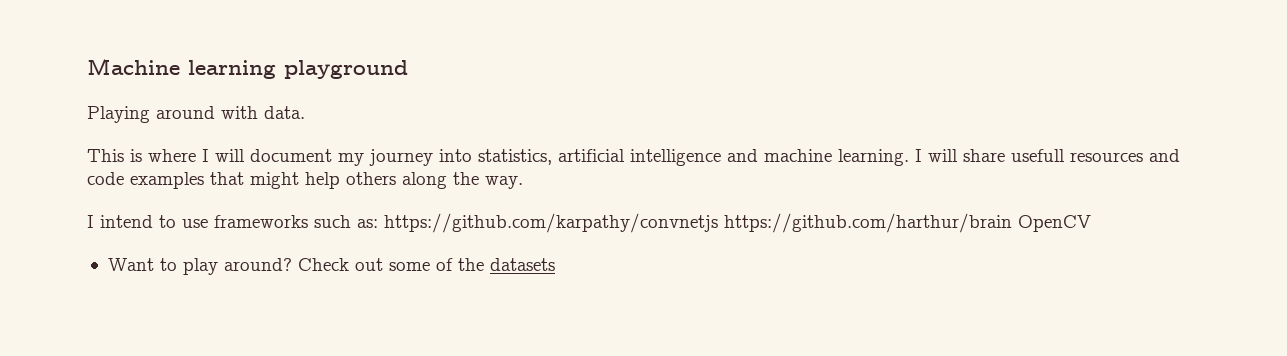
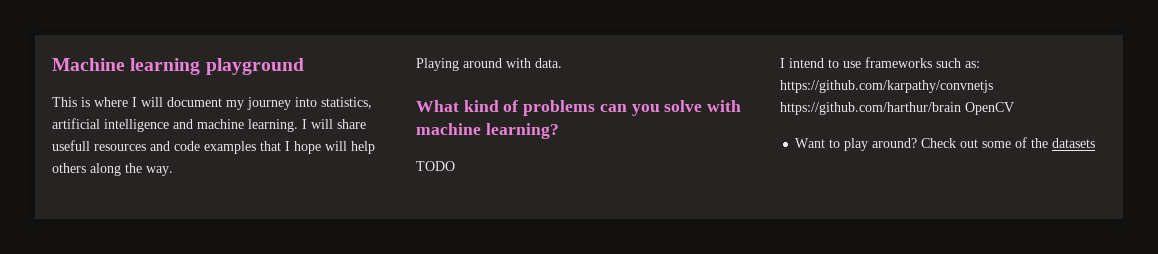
- Playing around with data.
- I will share usefull resources and code examples that might help others along the way.
+ I will share usefull resources and code examples that I hope will help others along the way.
+ Playing around with data.
+ What kind of problems can you solve with machine learning?
+ TODO

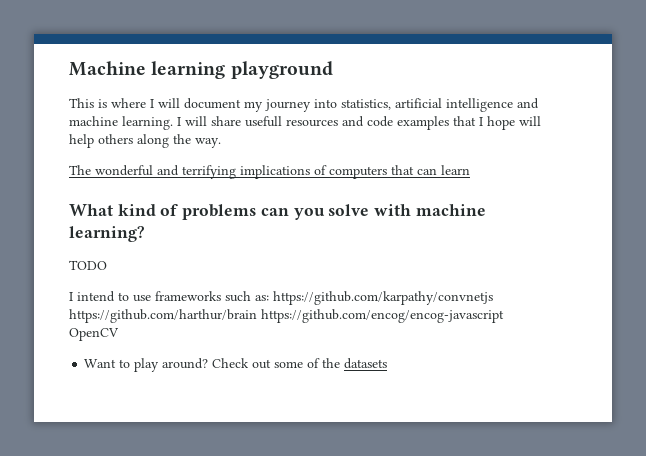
- Playing around with data.
+ The wonderful and terrifying implications of computers that can learn
- I intend to use frameworks such as: https://github.com/karpathy/convnetjs https://github.com/harthur/brain OpenCV
+ I intend to use frameworks such as: https://github.com/karpathy/convnetjs https://github.com/harthur/brain https://github.com/encog/encog-javascript OpenCV

